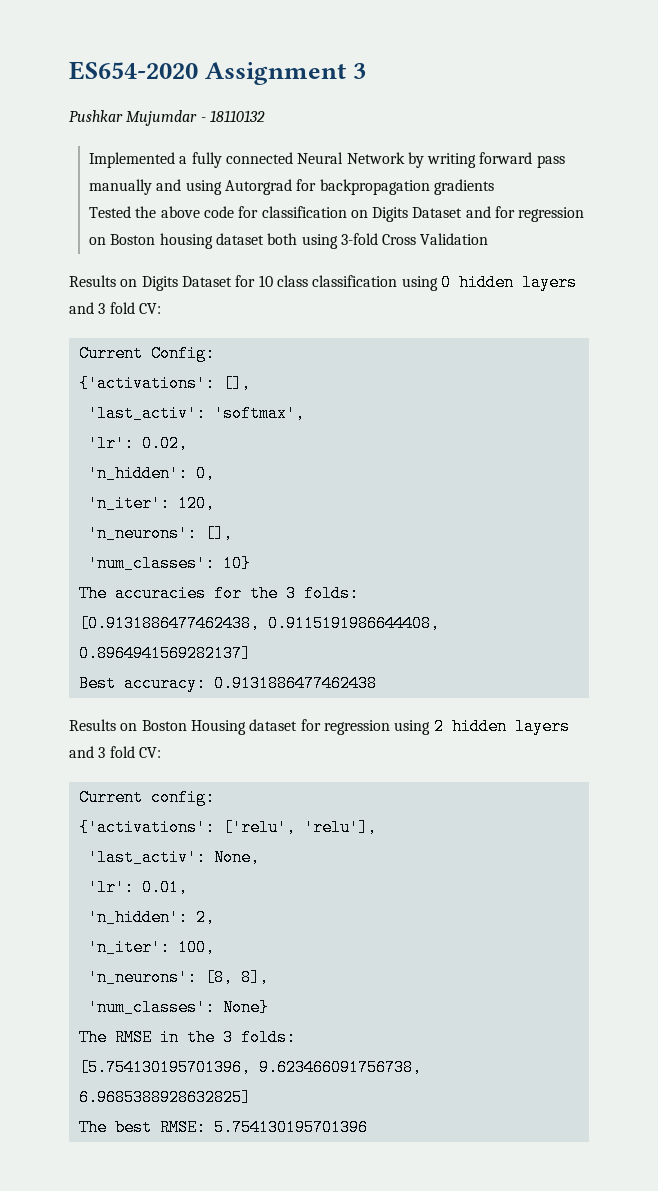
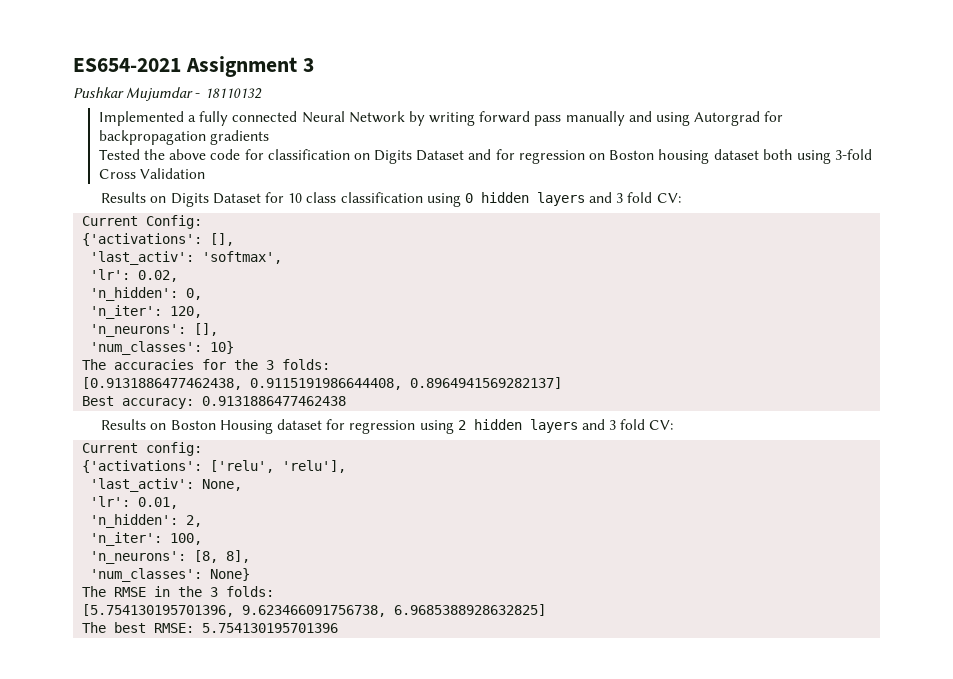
- ES654-2020 Assignment 3
+ ES654-2021 Assignment 3

